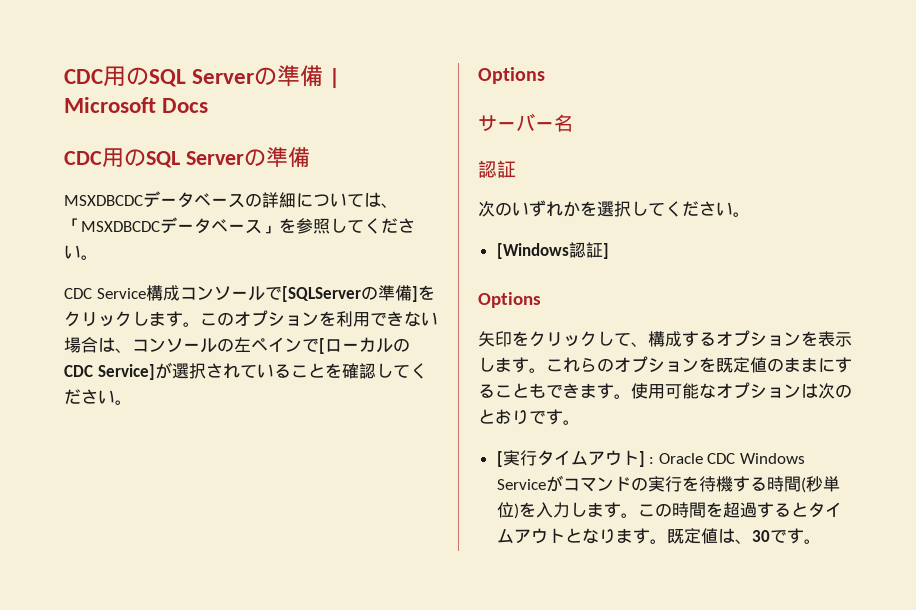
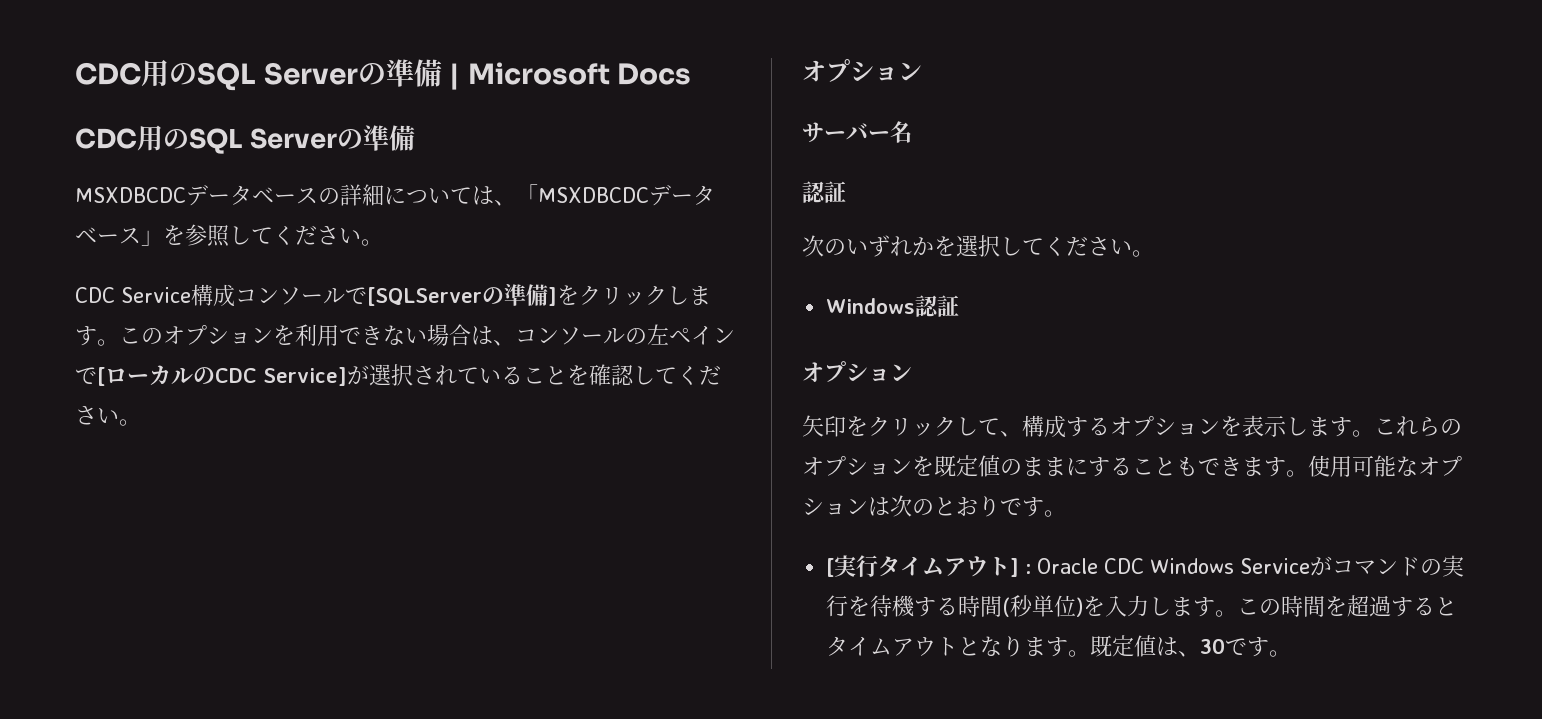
  このオプションを利用できない場合は、コンソールの左ペインで[ローカルのCDC Service]が選択されていることを確認してください。
- Options
+ オプション
- [Windows認証]
- Options
+ Windows認証
+ オプション

